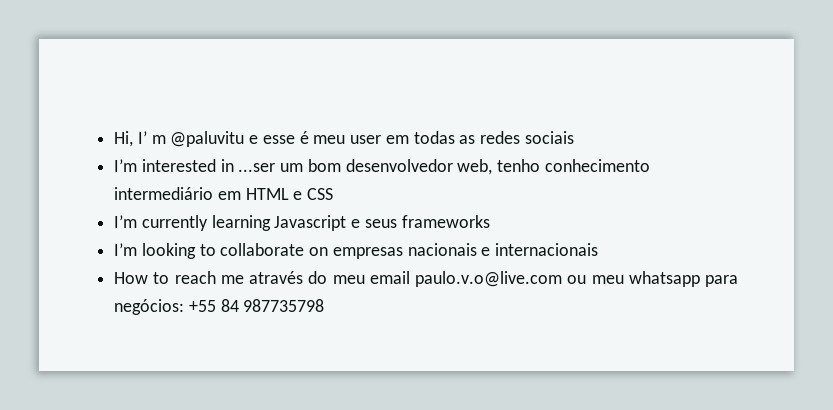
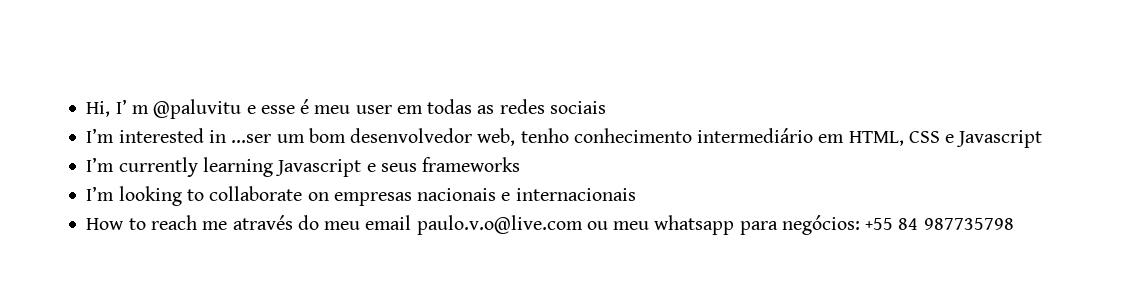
- I’m interested in ...ser um bom desenvolvedor web, tenho conhecimento intermediário em HTML e CSS
+ I’m interested in ...ser um bom desenvolvedor web, tenho conhecimento intermediário em HTML, CSS e Javascript

